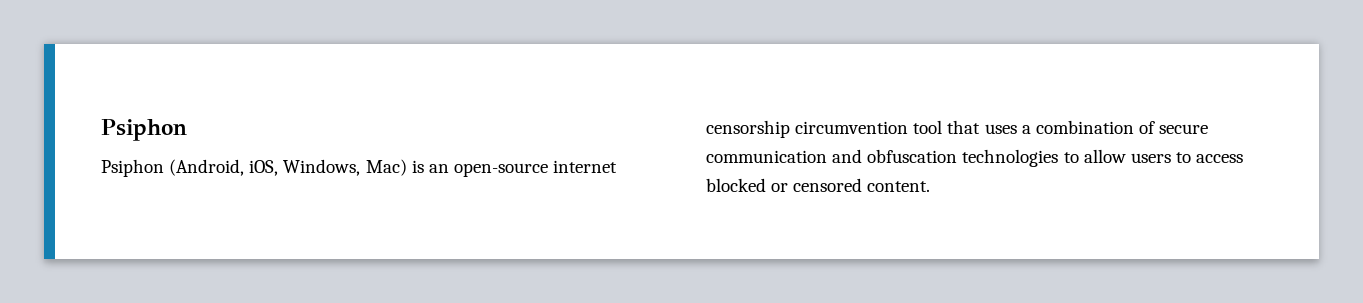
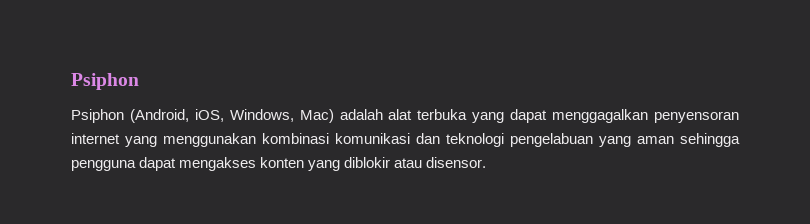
- Psiphon (Android, iOS, Windows, Mac) is an open-source internet censorship circumvention tool that uses a combination of secure communication and obfuscation technologies to allow users to access blocked or censored content.
+ Psiphon (Android, iOS, Windows, Mac) adalah alat terbuka yang dapat menggagalkan penyensoran internet yang menggunakan kombinasi komunikasi dan teknologi pengelabuan yang aman sehingga pengguna dapat mengakses konten yang diblokir atau disensor.

